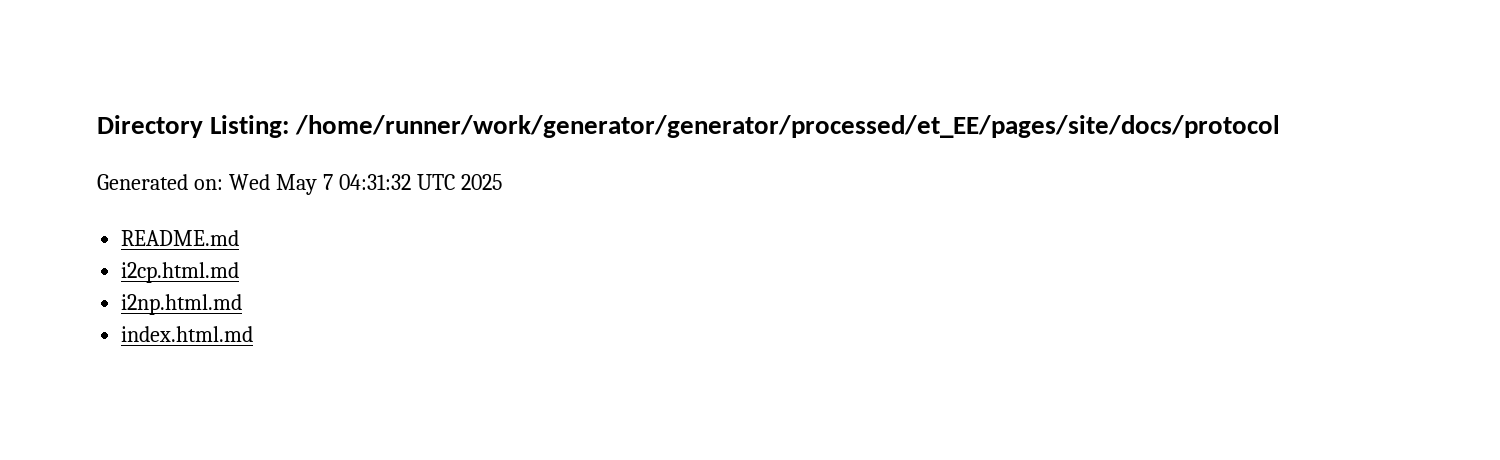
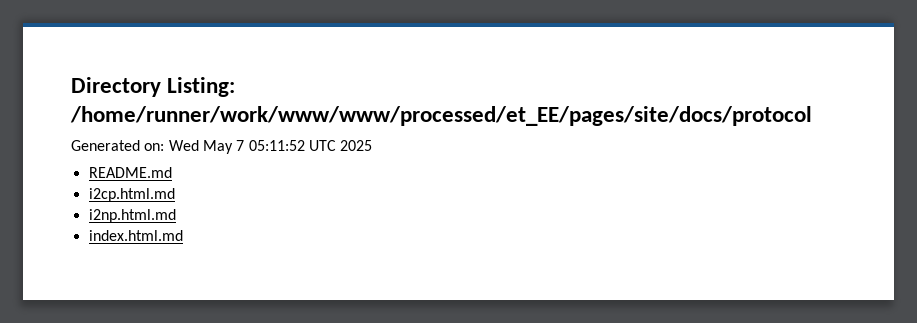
- Directory Listing: /home/runner/work/generator/generator/processed/et_EE/pages/site/docs/protocol
+ Directory Listing: /home/runner/work/www/www/processed/et_EE/pages/site/docs/protocol
- Generated on: Wed May 7 04:31:32 UTC 2025
+ Generated on: Wed May 7 05:11:52 UTC 2025

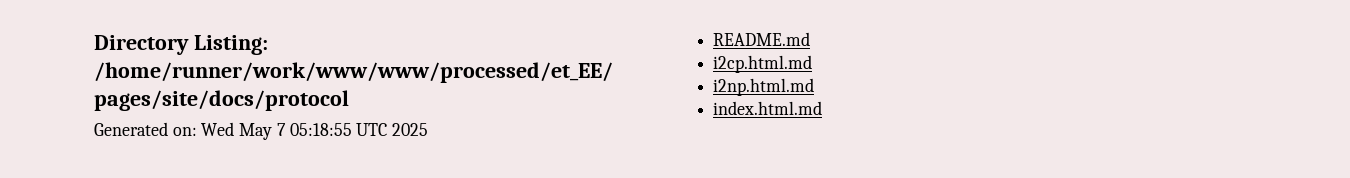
- Generated on: Wed May 7 05:11:52 UTC 2025
+ Generated on: Wed May 7 05:18:55 UTC 2025

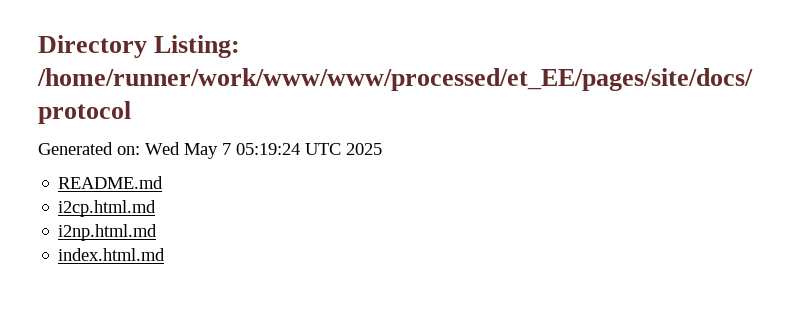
- Generated on: Wed May 7 05:18:55 UTC 2025
+ Generated on: Wed May 7 05:19:24 UTC 2025

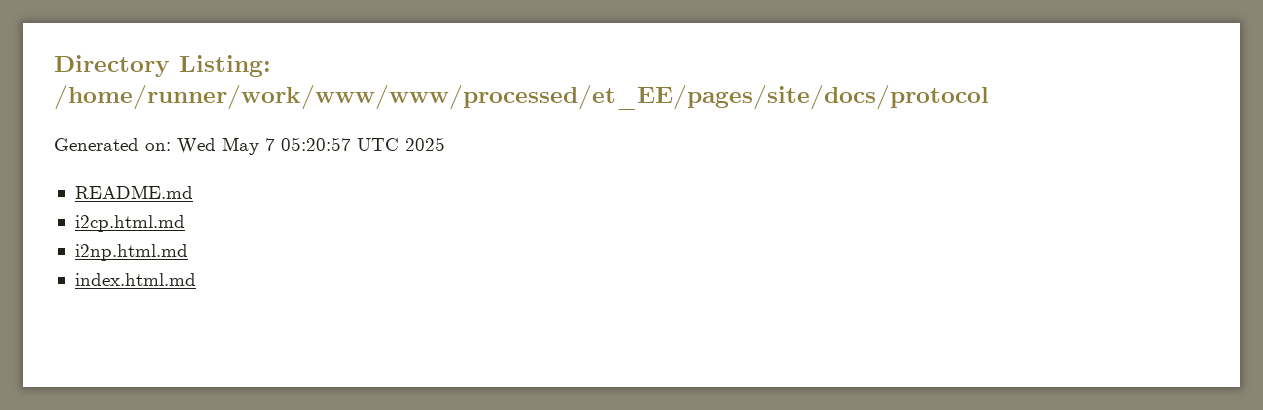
- Generated on: Wed May 7 05:19:24 UTC 2025
+ Generated on: Wed May 7 05:20:57 UTC 2025

